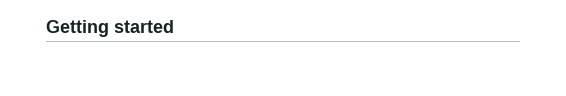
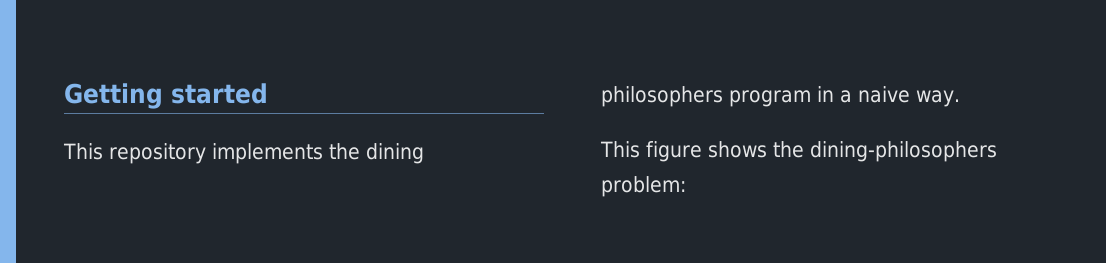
+ This repository implements the dining philosophers program in a naive way.
+ This figure shows the dining-philosophers problem:

